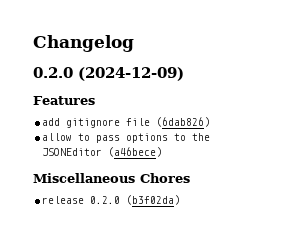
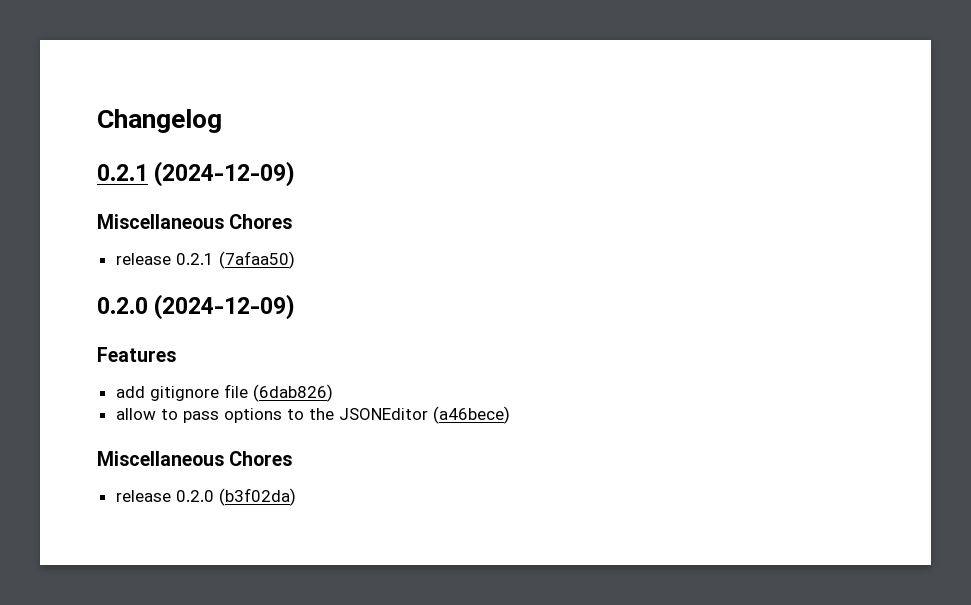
+ 0.2.1 (2024-12-09)
+ Miscellaneous Chores
+ release 0.2.1 (7afaa50)

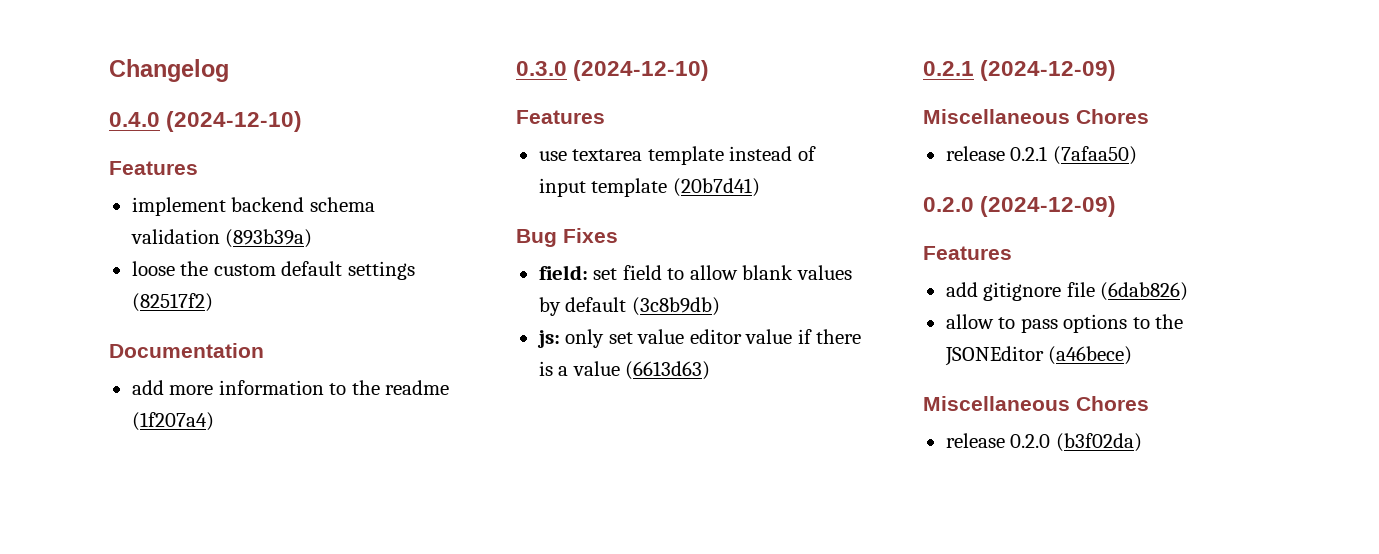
+ 0.4.0 (2024-12-10)
+ Features
+ implement backend schema validation (893b39a)
+ loose the custom default settings (82517f2)
+ Documentation
+ add more information to the readme (1f207a4)
+ 0.3.0 (2024-12-10)
+ Features
+ use textarea template instead of input template (20b7d41)
+ Bug Fixes
+ field: set field to allow blank values by default (3c8b9db)
+ js: only set value editor value if there is a value (6613d63)

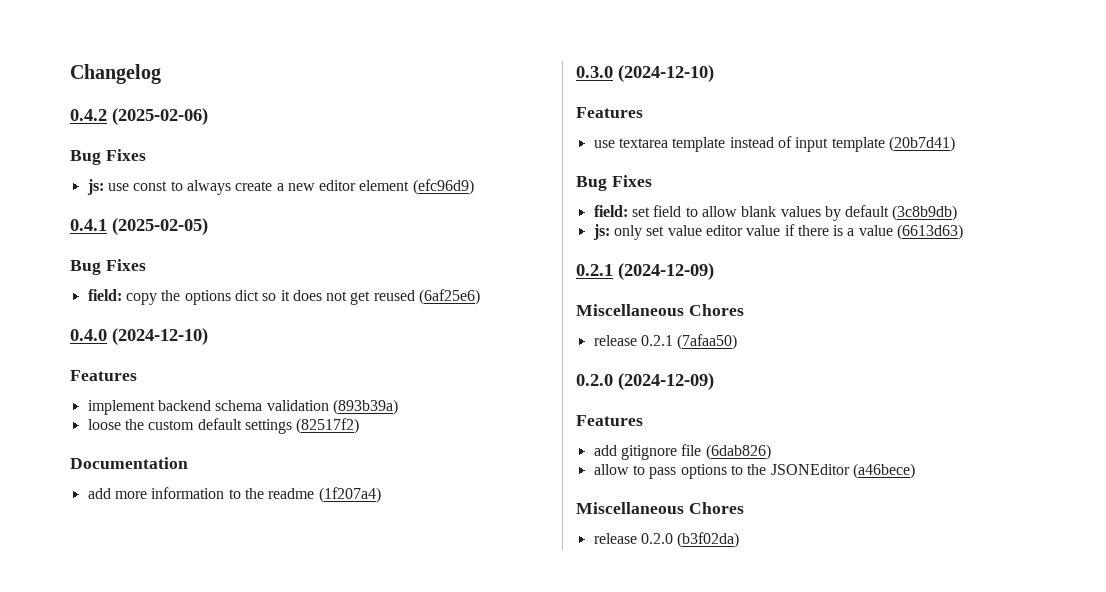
+ 0.4.2 (2025-02-06)
+ Bug Fixes
+ js: use const to always create a new editor element (efc96d9)
+ 0.4.1 (2025-02-05)
+ Bug Fixes
+ field: copy the options dict so it does not get reused (6af25e6)

